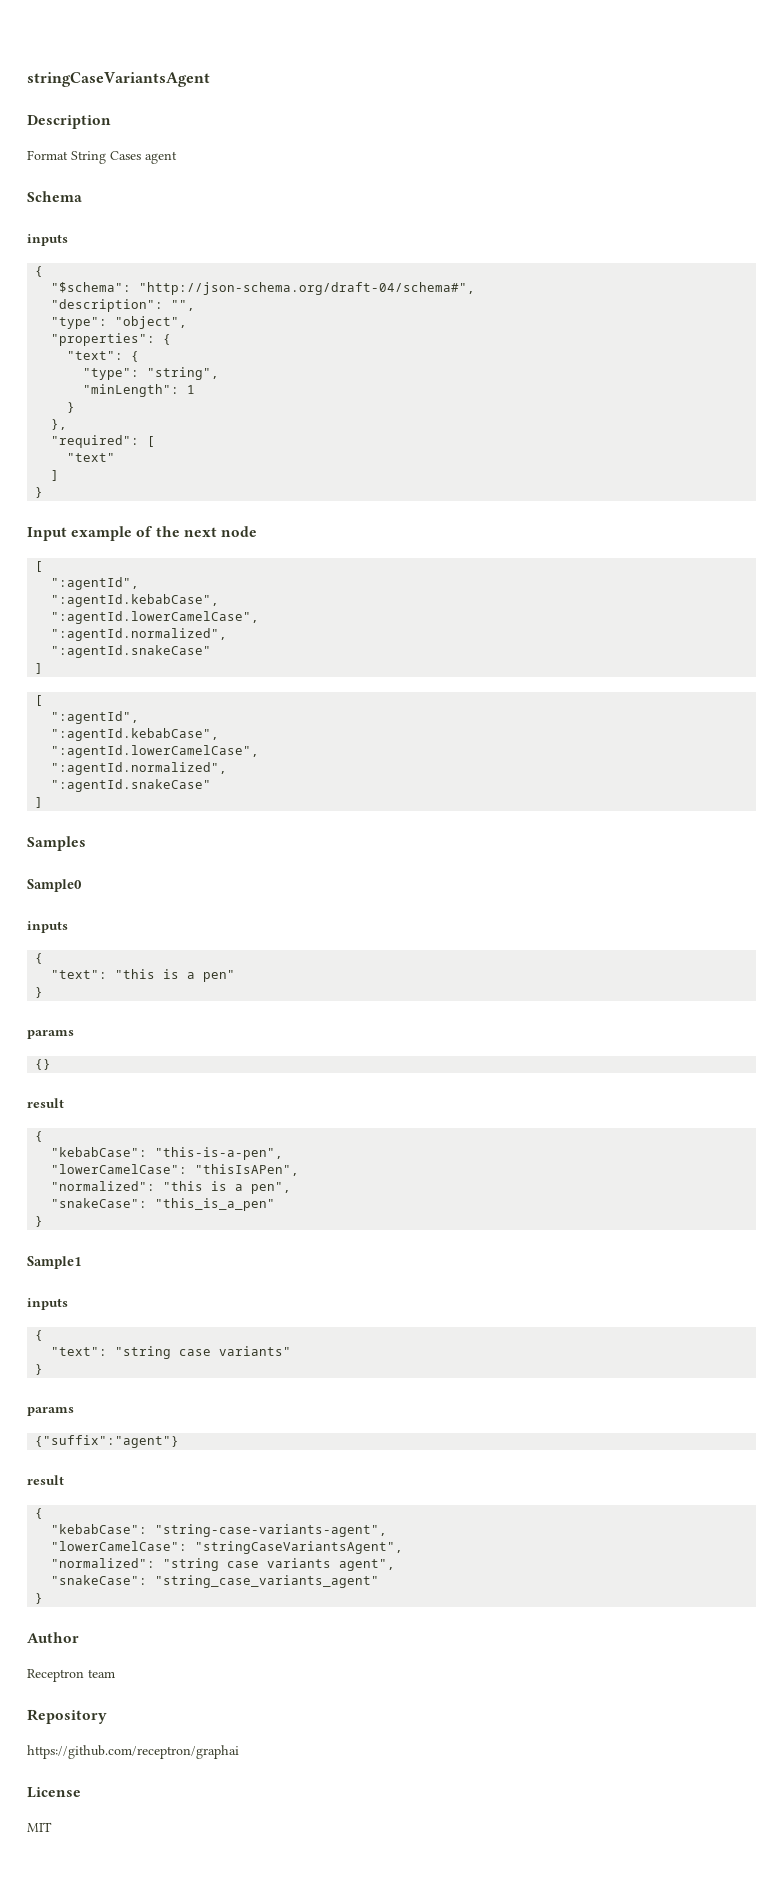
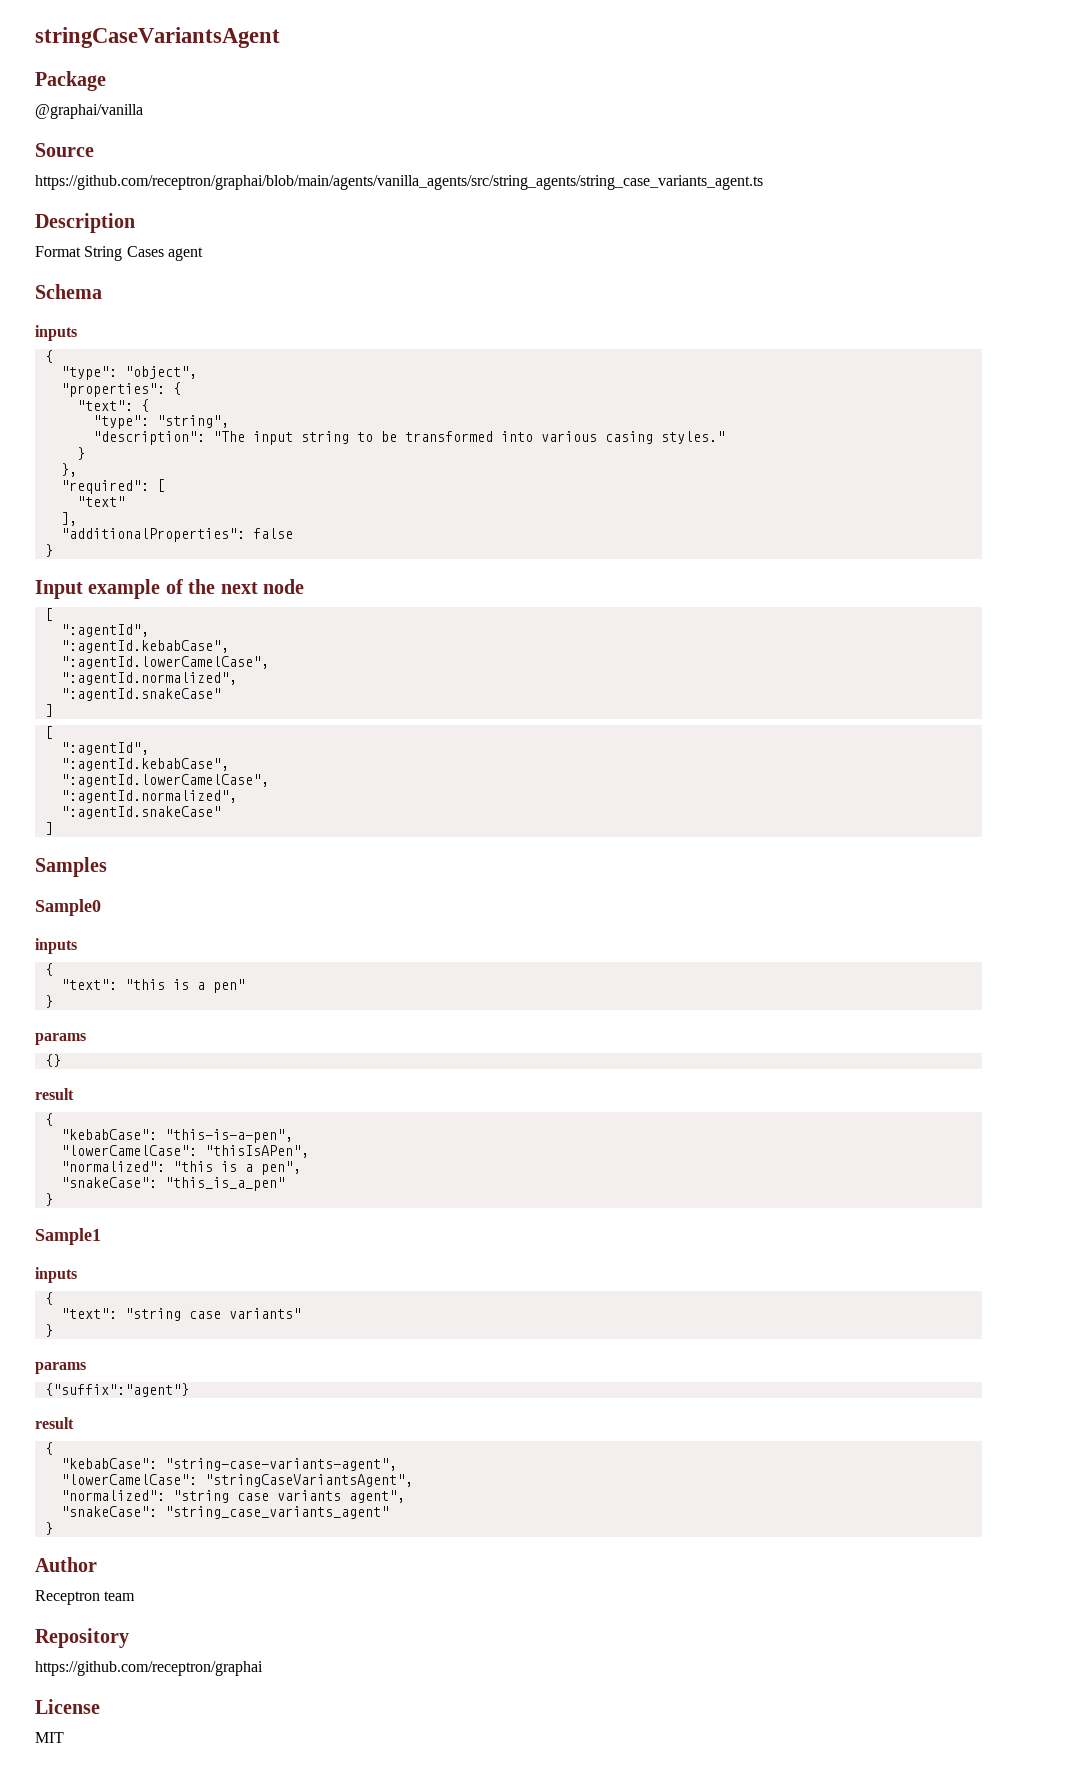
+ Package
+ @graphai/vanilla
+ Source
+ https://github.com/receptron/graphai/blob/main/agents/vanilla_agents/src/string_agents/string_case_variants_agent.ts
- "$schema": "http://json-schema.org/draft-04/schema#",
- "description": "",
- "minLength": 1
+ "description": "The input string to be transformed into various casing styles."
  "text"
- ]
+ ],
+ "additionalProperties": false

